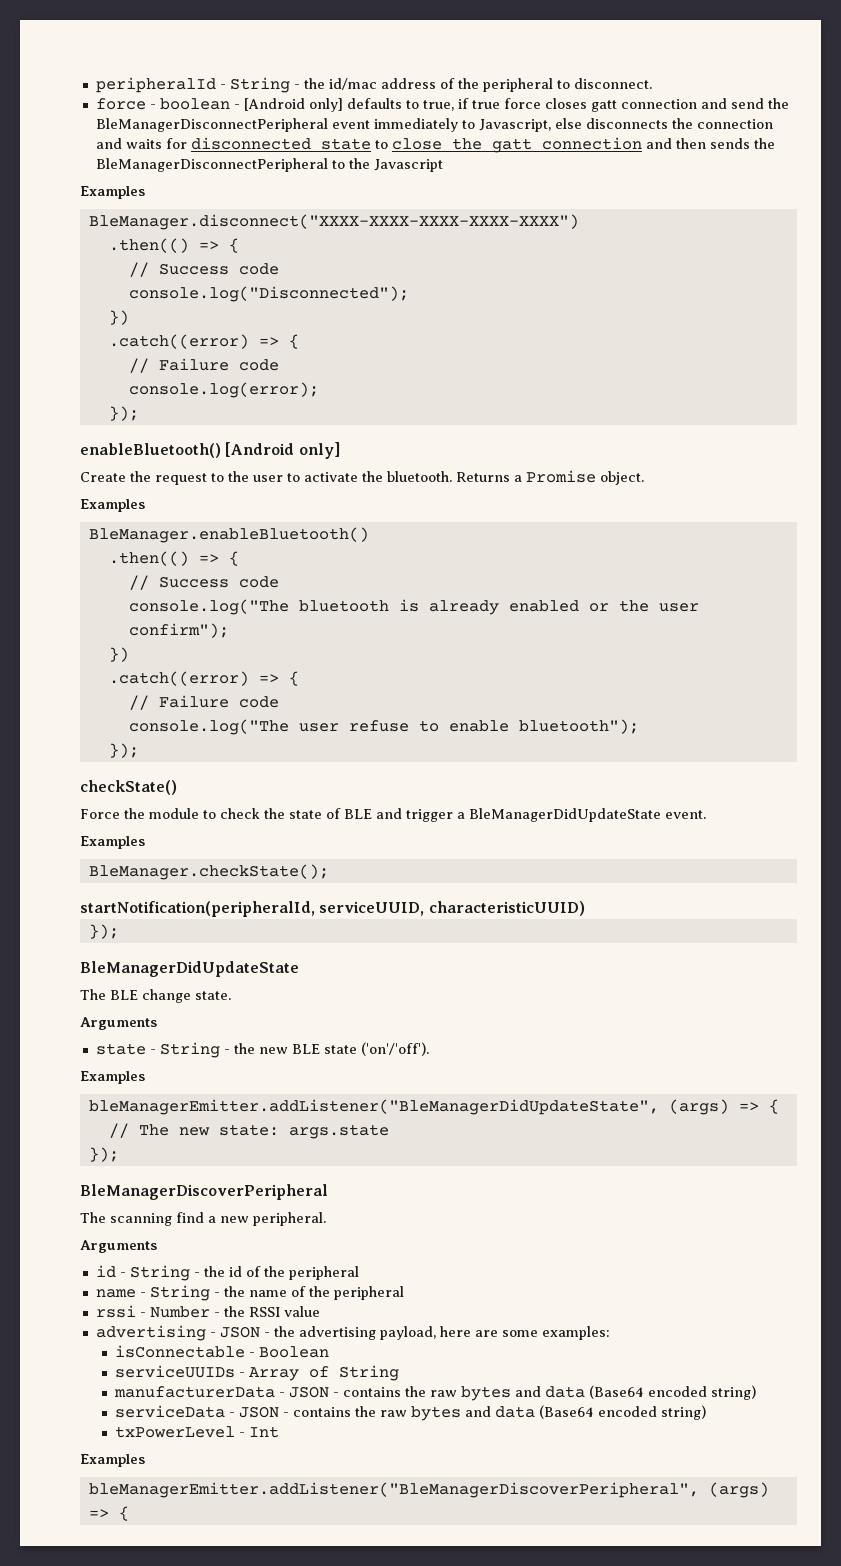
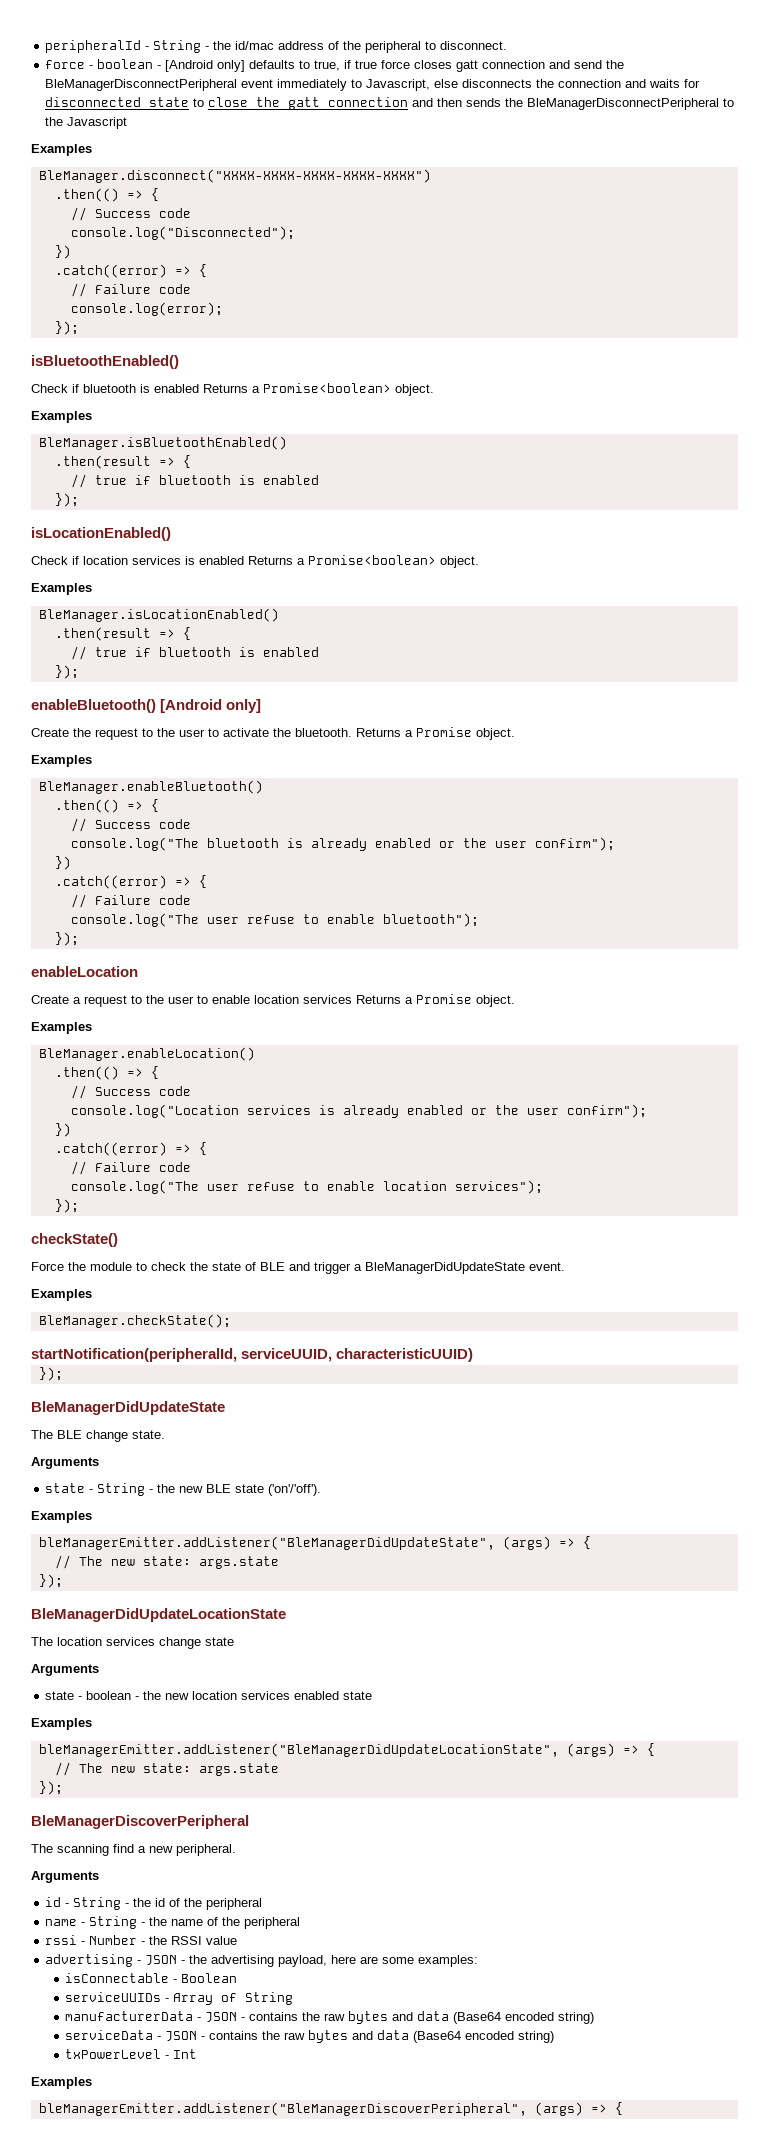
+ isBluetoothEnabled()
+ Check if bluetooth is enabled Returns a Promise<boolean> object.
+ Examples
+ BleManager.isBluetoothEnabled()
+ .then(result => {
+ // true if bluetooth is enabled
+ });
+ isLocationEnabled()
+ Check if location services is enabled Returns a Promise<boolean> object.
+ Examples
+ BleManager.isLocationEnabled()
+ .then(result => {
+ // true if bluetooth is enabled
+ });
+ enableLocation
+ Create a request to the user to enable location services Returns a Promise object.
+ Examples
+ BleManager.enableLocation()
+ .then(() => {
+ // Success code
+ console.log("Location services is already enabled or the user confirm");
+ })
+ .catch((error) => {
+ // Failure code
+ console.log("The user refuse to enable location services");
+ });
+ BleManagerDidUpdateLocationState
+ The location services change state
+ Arguments
+ state - boolean - the new location services enabled state
+ Examples
+ bleManagerEmitter.addListener("BleManagerDidUpdateLocationState", (args) => {
+ // The new state: args.state
+ });

